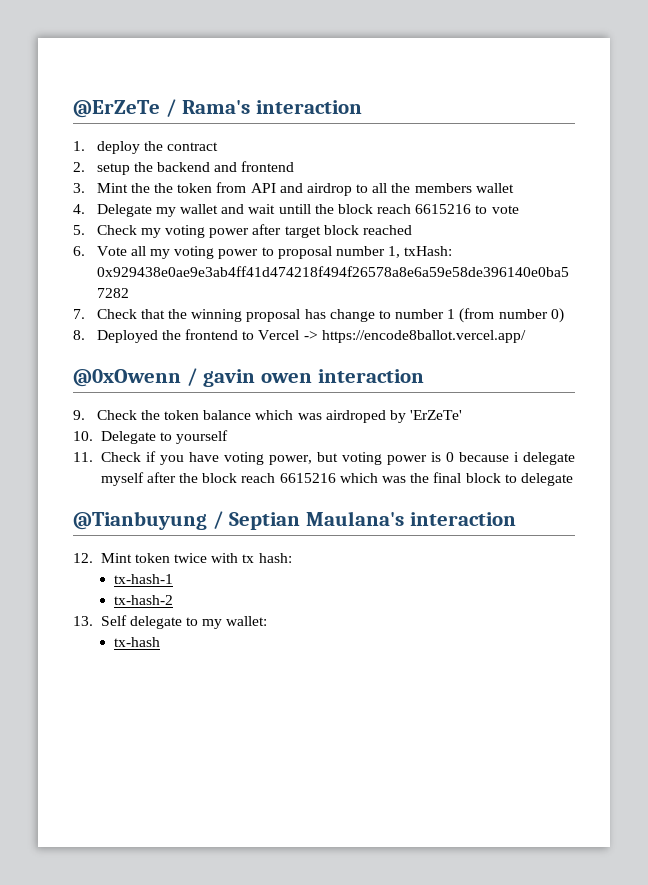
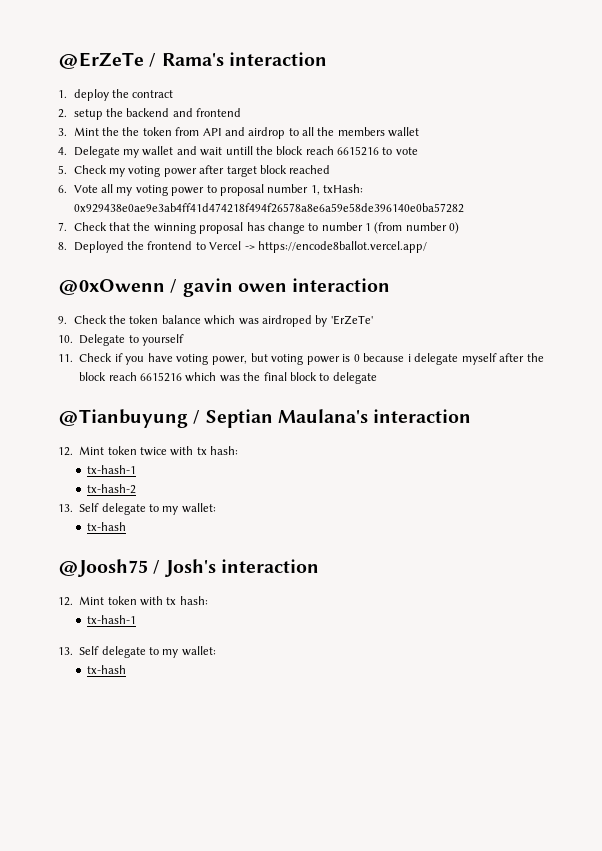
+ @Joosh75 / Josh's interaction
+ 12. Mint token with tx hash:
+ tx-hash-1
+ 13. Self delegate to my wallet:
+ tx-hash

